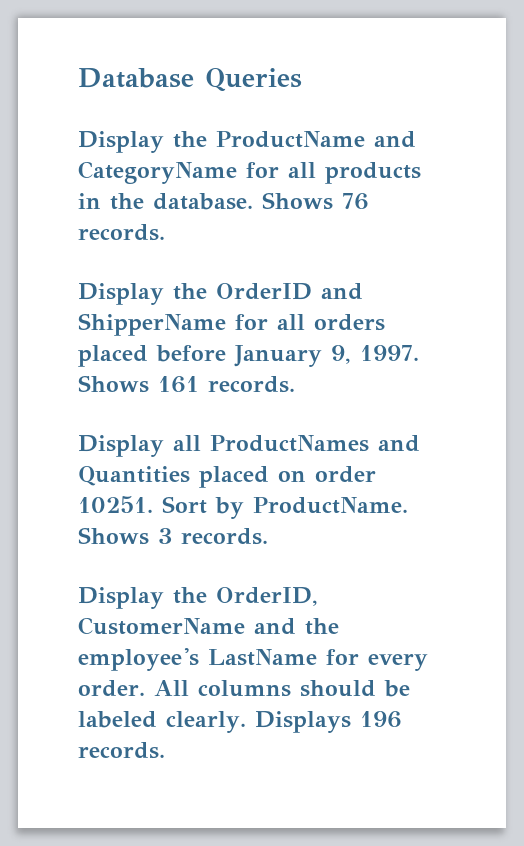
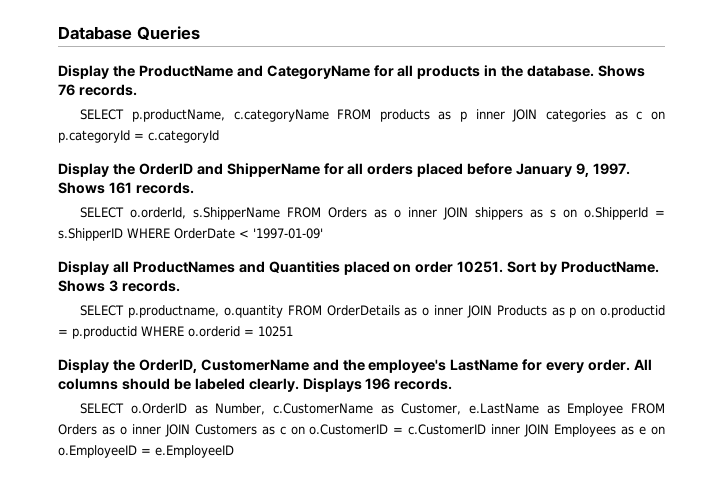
+ SELECT p.productName, c.categoryName FROM products as p inner JOIN categories as c on p.categoryId = c.categoryId
+ SELECT o.orderId, s.ShipperName FROM Orders as o inner JOIN shippers as s on o.ShipperId = s.ShipperID WHERE OrderDate < '1997-01-09'
+ SELECT p.productname, o.quantity FROM OrderDetails as o inner JOIN Products as p on o.productid = p.productid WHERE o.orderid = 10251
+ SELECT o.OrderID as Number, c.CustomerName as Customer, e.LastName as Employee FROM Orders as o inner JOIN Customers as c on o.CustomerID = c.CustomerID inner JOIN Employees as e on o.EmployeeID = e.EmployeeID

